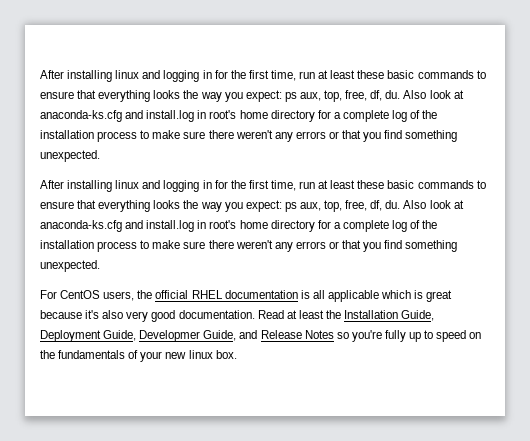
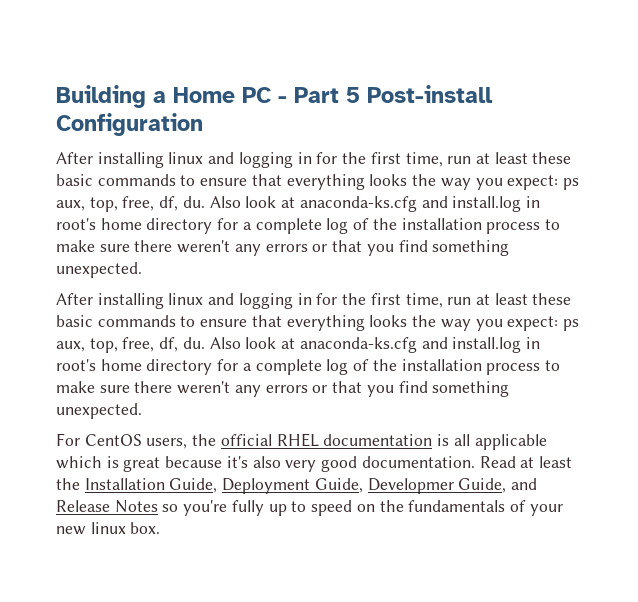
+ Building a Home PC - Part 5 Post-install Configuration

